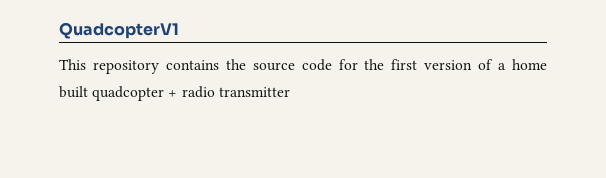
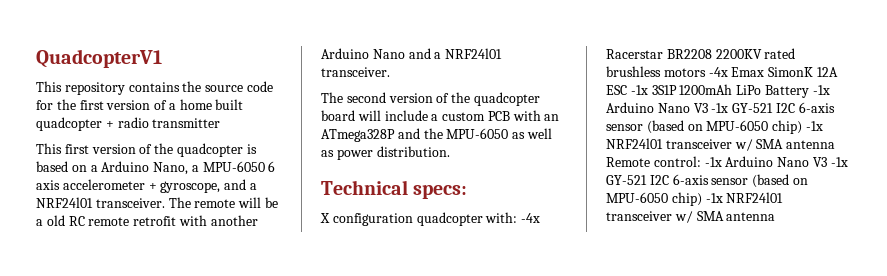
+ This first version of the quadcopter is based on a Arduino Nano, a MPU-6050 6 axis accelerometer + gyroscope, and a NRF24l01 transceiver. The remote will be a old RC remote retrofit with another Arduino Nano and a NRF24l01 transceiver.
+ The second version of the quadcopter board will include a custom PCB with an ATmega328P and the MPU-6050 as well as power distribution.
+ Technical specs:
+ X configuration quadcopter with: -4x Racerstar BR2208 2200KV rated brushless motors -4x Emax SimonK 12A ESC -1x 3S1P 1200mAh LiPo Battery -1x Arduino Nano V3 -1x GY-521 I2C 6-axis sensor (based on MPU-6050 chip) -1x NRF24l01 transceiver w/ SMA antenna Remote control: -1x Arduino Nano V3 -1x GY-521 I2C 6-axis sensor (based on MPU-6050 chip) -1x NRF24l01 transceiver w/ SMA antenna

